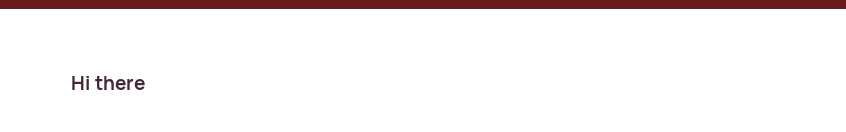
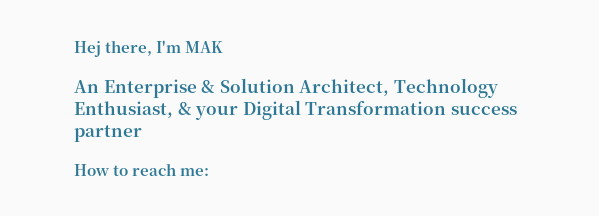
- Hi there
+ Hej there, I'm MAK
+ An Enterprise & Solution Architect, Technology Enthusiast, & your Digital Transformation success partner
+ How to reach me:

